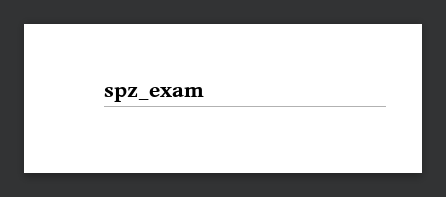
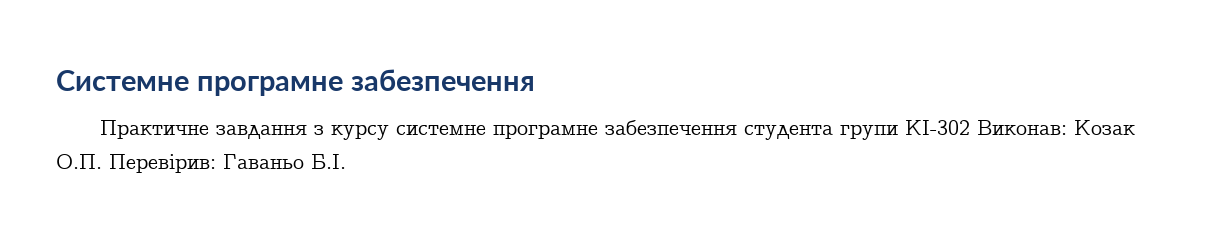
- spz_exam
+ Системне програмне забезпечення
+ Практичне завдання з курсу системне програмне забезпечення студента групи КІ-302 Виконав: Козак О.П. Перевірив: Гаваньо Б.І.

